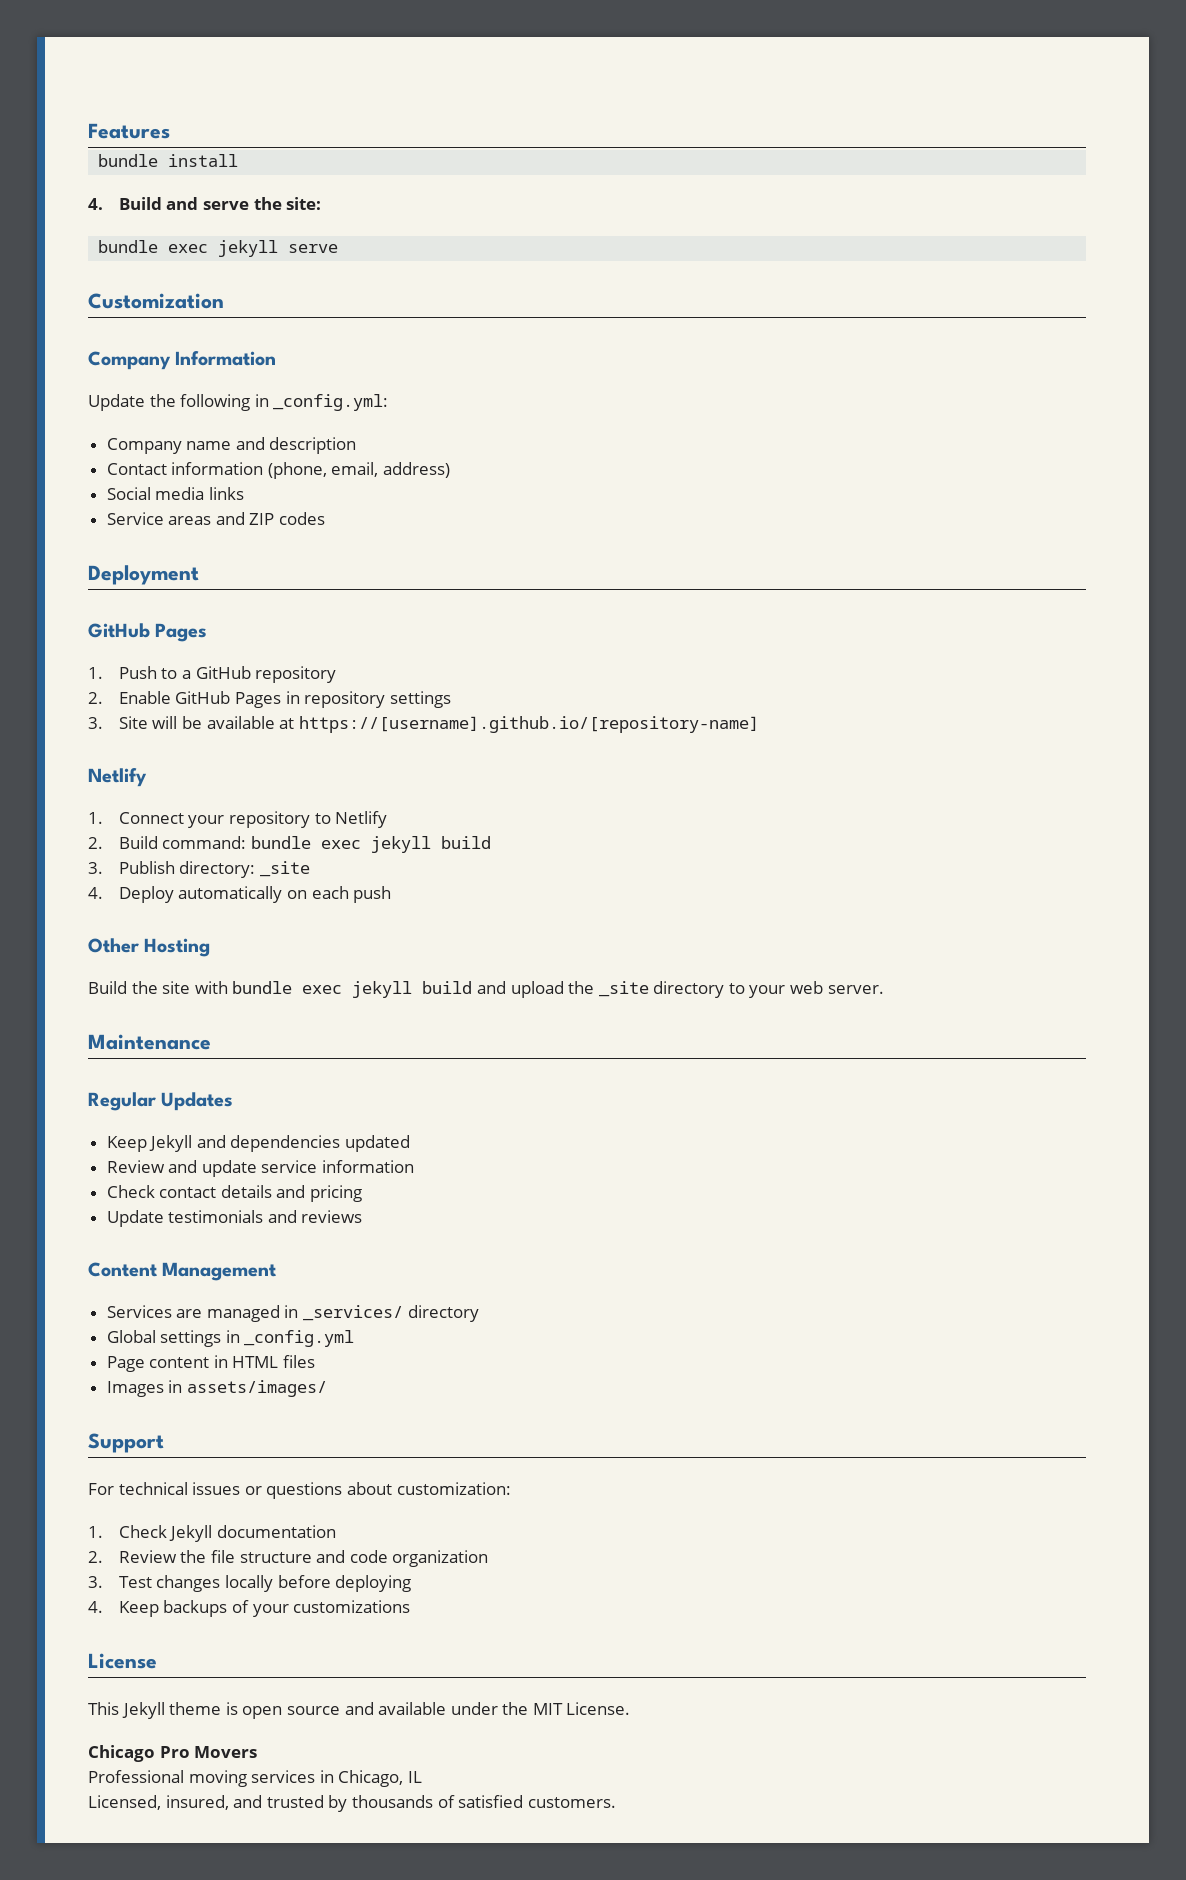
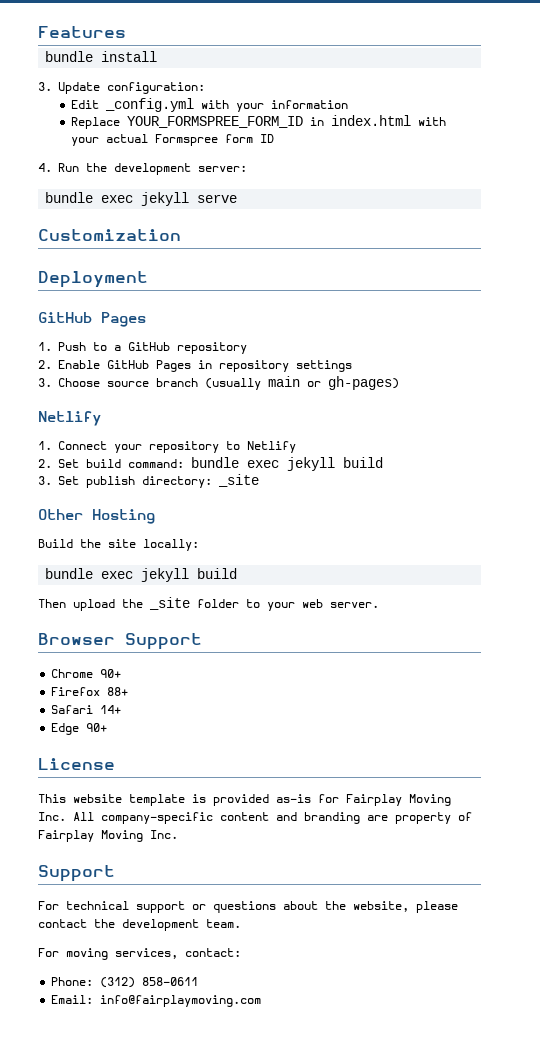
- 4. Build and serve the site:
+ 3. Update configuration:
+ Edit _config.yml with your information
+ Replace YOUR_FORMSPREE_FORM_ID in index.html with your actual Formspree form ID
+ 4. Run the development server:
- Company Information
- Update the following in _config.yml:
- Company name and description
- Contact information (phone, email, address)
- Social media links
- Service areas and ZIP codes
- 3. Site will be available at https://[username].github.io/[repository-name]
+ 3. Choose source branch (usually main or gh-pages)
- 2. Build command: bundle exec jekyll build
+ 2. Set build command: bundle exec jekyll build
- 3. Publish directory: _site
+ 3. Set publish directory: _site
- 4. Deploy automatically on each push
- Build the site with bundle exec jekyll build and upload the _site directory to your web server.
+ Build the site locally:
+ bundle exec jekyll build
+ Then upload the _site folder to your web server.
- Maintenance
- Regular Updates
- Keep Jekyll and dependencies updated
- Review and update service information
- Check contact details and pricing
- Update testimonials and reviews
- Content Management
- Services are managed in _services/ directory
- Global settings in _config.yml
- Page content in HTML files
- Images in assets/images/
+ Browser Support
+ Chrome 90+
+ Firefox 88+
+ Safari 14+
+ Edge 90+
+ License
+ This website template is provided as-is for Fairplay Moving Inc. All company-specific content and branding are property of Fairplay Moving Inc.
- For technical issues or questions about customization:
- 1. Check Jekyll documentation
- 2. Review the file structure and code organization
- 3. Test changes locally before deploying
- 4. Keep backups of your customizations
- License
- This Jekyll theme is open source and available under the MIT License.
- Chicago Pro Movers
- Professional moving services in Chicago, IL
- Licensed, insured, and trusted by thousands of satisfied customers.
+ For technical support or questions about the website, please contact the development team.
+ For moving services, contact:
+ Phone: (312) 858-0611
+ Email: info@fairplaymoving.com

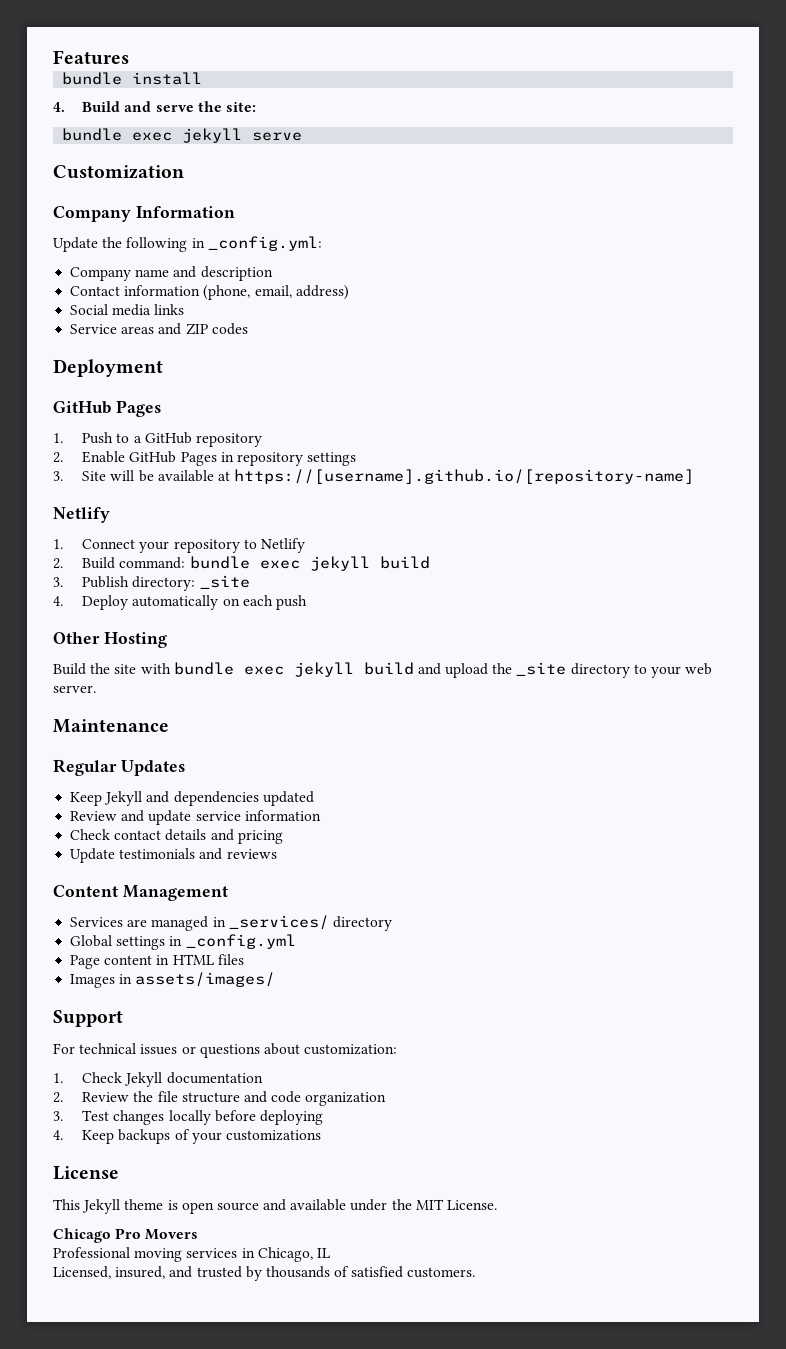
- 3. Update configuration:
- Edit _config.yml with your information
- Replace YOUR_FORMSPREE_FORM_ID in index.html with your actual Formspree form ID
- 4. Run the development server:
+ 4. Build and serve the site:
+ Company Information
+ Update the following in _config.yml:
+ Company name and description
+ Contact information (phone, email, address)
+ Social media links
+ Service areas and ZIP codes
- 3. Choose source branch (usually main or gh-pages)
+ 3. Site will be available at https://[username].github.io/[repository-name]
- 2. Set build command: bundle exec jekyll build
+ 2. Build command: bundle exec jekyll build
- 3. Set publish directory: _site
+ 3. Publish directory: _site
+ 4. Deploy automatically on each push
- Build the site locally:
- bundle exec jekyll build
- Then upload the _site folder to your web server.
+ Build the site with bundle exec jekyll build and upload the _site directory to your web server.
- Browser Support
- Chrome 90+
- Firefox 88+
- Safari 14+
- Edge 90+
- License
- This website template is provided as-is for Fairplay Moving Inc. All company-specific content and branding are property of Fairplay Moving Inc.
+ Maintenance
+ Regular Updates
+ Keep Jekyll and dependencies updated
+ Review and update service information
+ Check contact details and pricing
+ Update testimonials and reviews
+ Content Management
+ Services are managed in _services/ directory
+ Global settings in _config.yml
+ Page content in HTML files
+ Images in assets/images/
- For technical support or questions about the website, please contact the development team.
- For moving services, contact:
- Phone: (312) 858-0611
- Email: info@fairplaymoving.com
+ For technical issues or questions about customization:
+ 1. Check Jekyll documentation
+ 2. Review the file structure and code organization
+ 3. Test changes locally before deploying
+ 4. Keep backups of your customizations
+ License
+ This Jekyll theme is open source and available under the MIT License.
+ Chicago Pro Movers
+ Professional moving services in Chicago, IL
+ Licensed, insured, and trusted by thousands of satisfied customers.

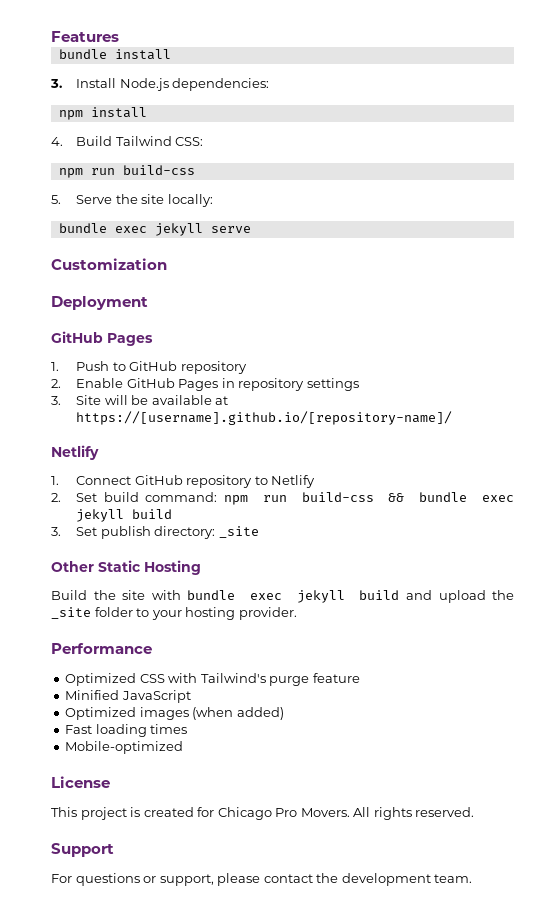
- 4. Build and serve the site:
+ 3. Install Node.js dependencies:
+ npm install
+ 4. Build Tailwind CSS:
+ npm run build-css
+ 5. Serve the site locally:
- Company Information
- Update the following in _config.yml:
- Company name and description
- Contact information (phone, email, address)
- Social media links
- Service areas and ZIP codes
- 1. Push to a GitHub repository
+ 1. Push to GitHub repository
- 3. Site will be available at https://[username].github.io/[repository-name]
+ 3. Site will be available at https://[username].github.io/[repository-name]/
- 1. Connect your repository to Netlify
+ 1. Connect GitHub repository to Netlify
- 2. Build command: bundle exec jekyll build
+ 2. Set build command: npm run build-css && bundle exec jekyll build
- 3. Publish directory: _site
+ 3. Set publish directory: _site
- 4. Deploy automatically on each push
- Other Hosting
+ Other Static Hosting
- Build the site with bundle exec jekyll build and upload the _site directory to your web server.
- Maintenance
- Regular Updates
- Keep Jekyll and dependencies updated
- Review and update service information
- Check contact details and pricing
- Update testimonials and reviews
- Content Management
- Services are managed in _services/ directory
- Global settings in _config.yml
- Page content in HTML files
- Images in assets/images/
+ Build the site with bundle exec jekyll build and upload the _site folder to your hosting provider.
+ Performance
+ Optimized CSS with Tailwind's purge feature
+ Minified JavaScript
+ Optimized images (when added)
+ Fast loading times
+ Mobile-optimized
+ License
+ This project is created for Chicago Pro Movers. All rights reserved.
  Support
- For technical issues or questions about customization:
- 1. Check Jekyll documentation
- 2. Review the file structure and code organization
- 3. Test changes locally before deploying
- 4. Keep backups of your customizations
- License
- This Jekyll theme is open source and available under the MIT License.
- Chicago Pro Movers
- Professional moving services in Chicago, IL
- Licensed, insured, and trusted by thousands of satisfied customers.
+ For questions or support, please contact the development team.

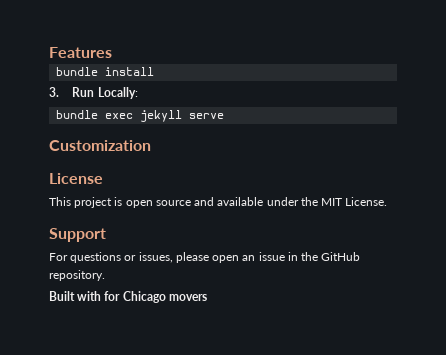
- 3. Install Node.js dependencies:
- npm install
- 4. Build Tailwind CSS:
- npm run build-css
- 5. Serve the site locally:
+ 3. Run Locally:
- Deployment
- GitHub Pages
- 1. Push to GitHub repository
- 2. Enable GitHub Pages in repository settings
- 3. Site will be available at https://[username].github.io/[repository-name]/
- Netlify
- 1. Connect GitHub repository to Netlify
- 2. Set build command: npm run build-css && bundle exec jekyll build
- 3. Set publish directory: _site
- Other Static Hosting
- Build the site with bundle exec jekyll build and upload the _site folder to your hosting provider.
- Performance
- Optimized CSS with Tailwind's purge feature
- Minified JavaScript
- Optimized images (when added)
- Fast loading times
- Mobile-optimized
  License
- This project is created for Chicago Pro Movers. All rights reserved.
+ This project is open source and available under the MIT License.
  Support
- For questions or support, please contact the development team.
+ For questions or issues, please open an issue in the GitHub repository.
+ Built with for Chicago movers

